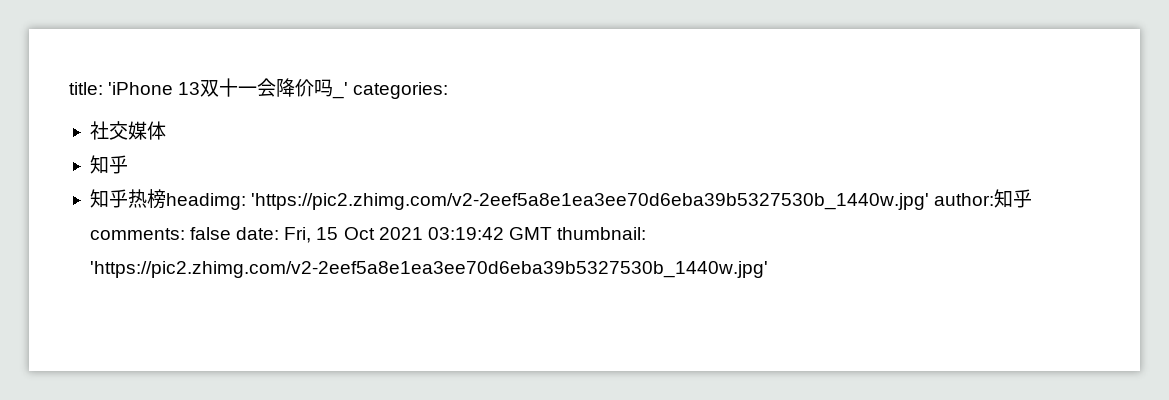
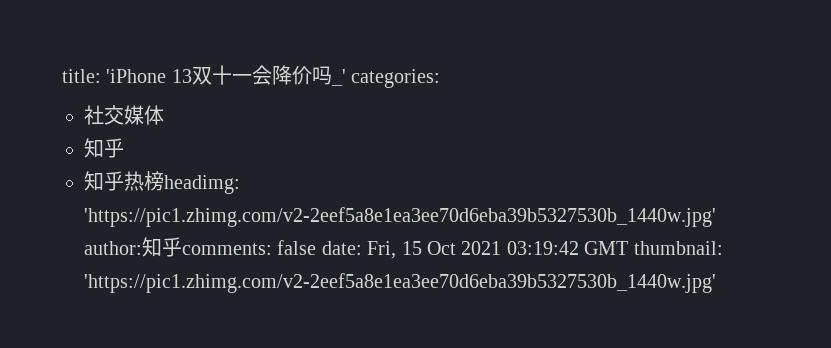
- 知乎热榜headimg: 'https://pic2.zhimg.com/v2-2eef5a8e1ea3ee70d6eba39b5327530b_1440w.jpg' author:知乎comments: false date: Fri, 15 Oct 2021 03:19:42 GMT thumbnail: 'https://pic2.zhimg.com/v2-2eef5a8e1ea3ee70d6eba39b5327530b_1440w.jpg'
+ 知乎热榜headimg: 'https://pic1.zhimg.com/v2-2eef5a8e1ea3ee70d6eba39b5327530b_1440w.jpg' author:知乎comments: false date: Fri, 15 Oct 2021 03:19:42 GMT thumbnail: 'https://pic1.zhimg.com/v2-2eef5a8e1ea3ee70d6eba39b5327530b_1440w.jpg'

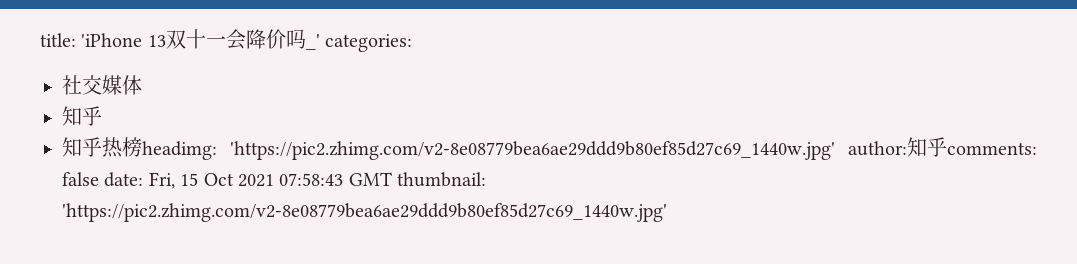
- 知乎热榜headimg: 'https://pic1.zhimg.com/v2-2eef5a8e1ea3ee70d6eba39b5327530b_1440w.jpg' author:知乎comments: false date: Fri, 15 Oct 2021 03:19:42 GMT thumbnail: 'https://pic1.zhimg.com/v2-2eef5a8e1ea3ee70d6eba39b5327530b_1440w.jpg'
+ 知乎热榜headimg: 'https://pic2.zhimg.com/v2-8e08779bea6ae29ddd9b80ef85d27c69_1440w.jpg' author:知乎comments: false date: Fri, 15 Oct 2021 07:58:43 GMT thumbnail: 'https://pic2.zhimg.com/v2-8e08779bea6ae29ddd9b80ef85d27c69_1440w.jpg'

